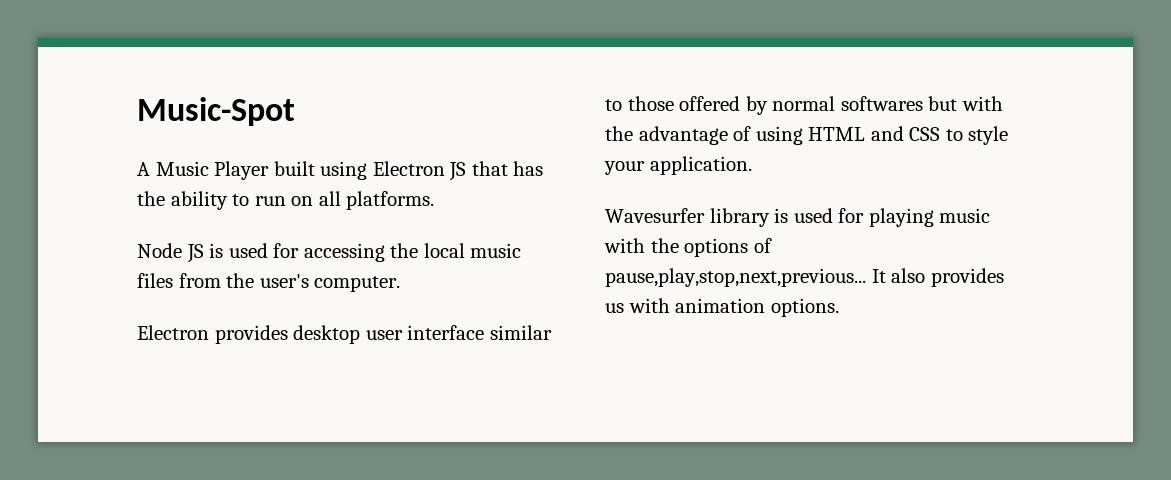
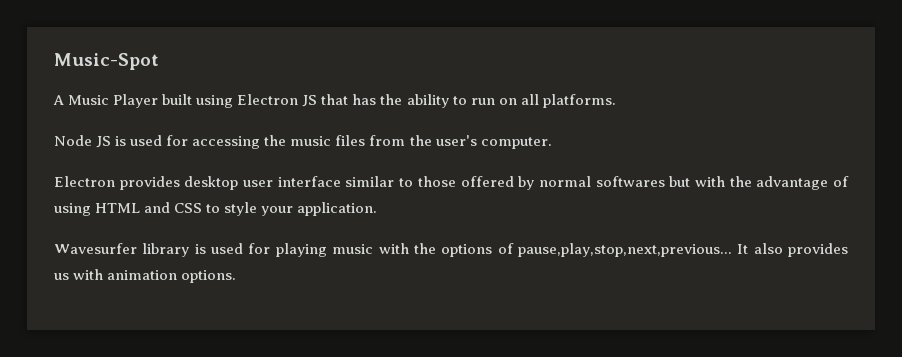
- Node JS is used for accessing the local music files from the user's computer.
+ Node JS is used for accessing the music files from the user's computer.

